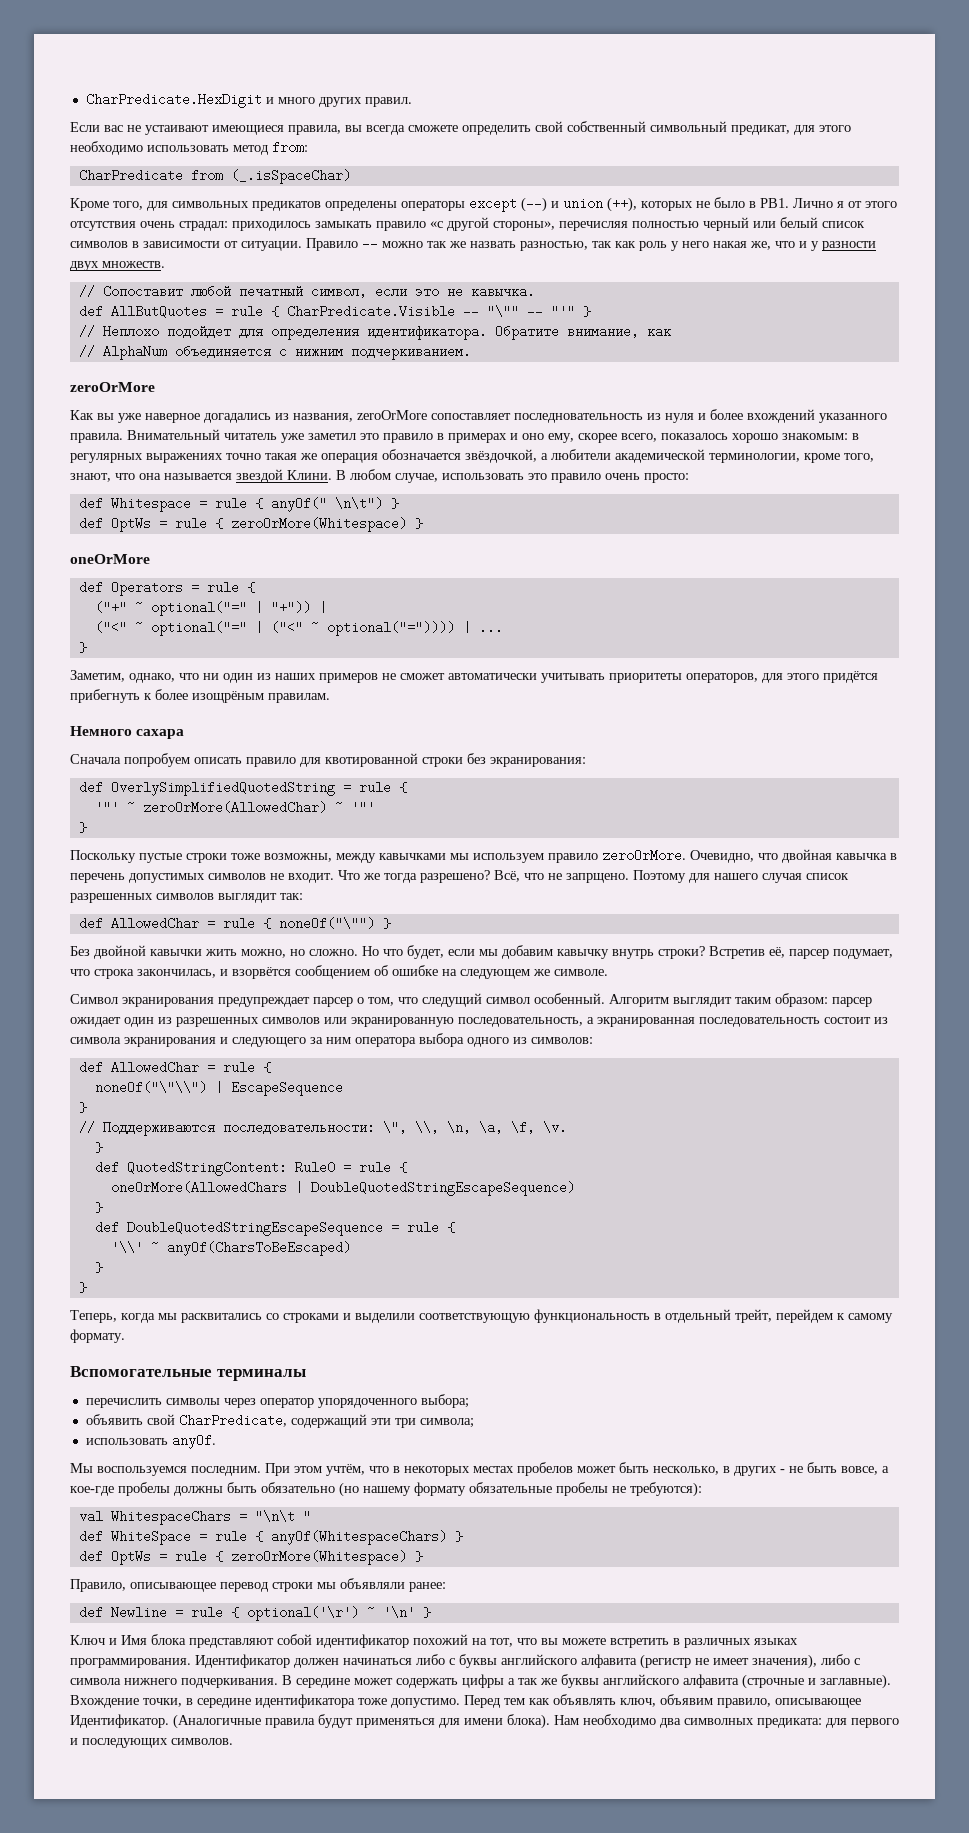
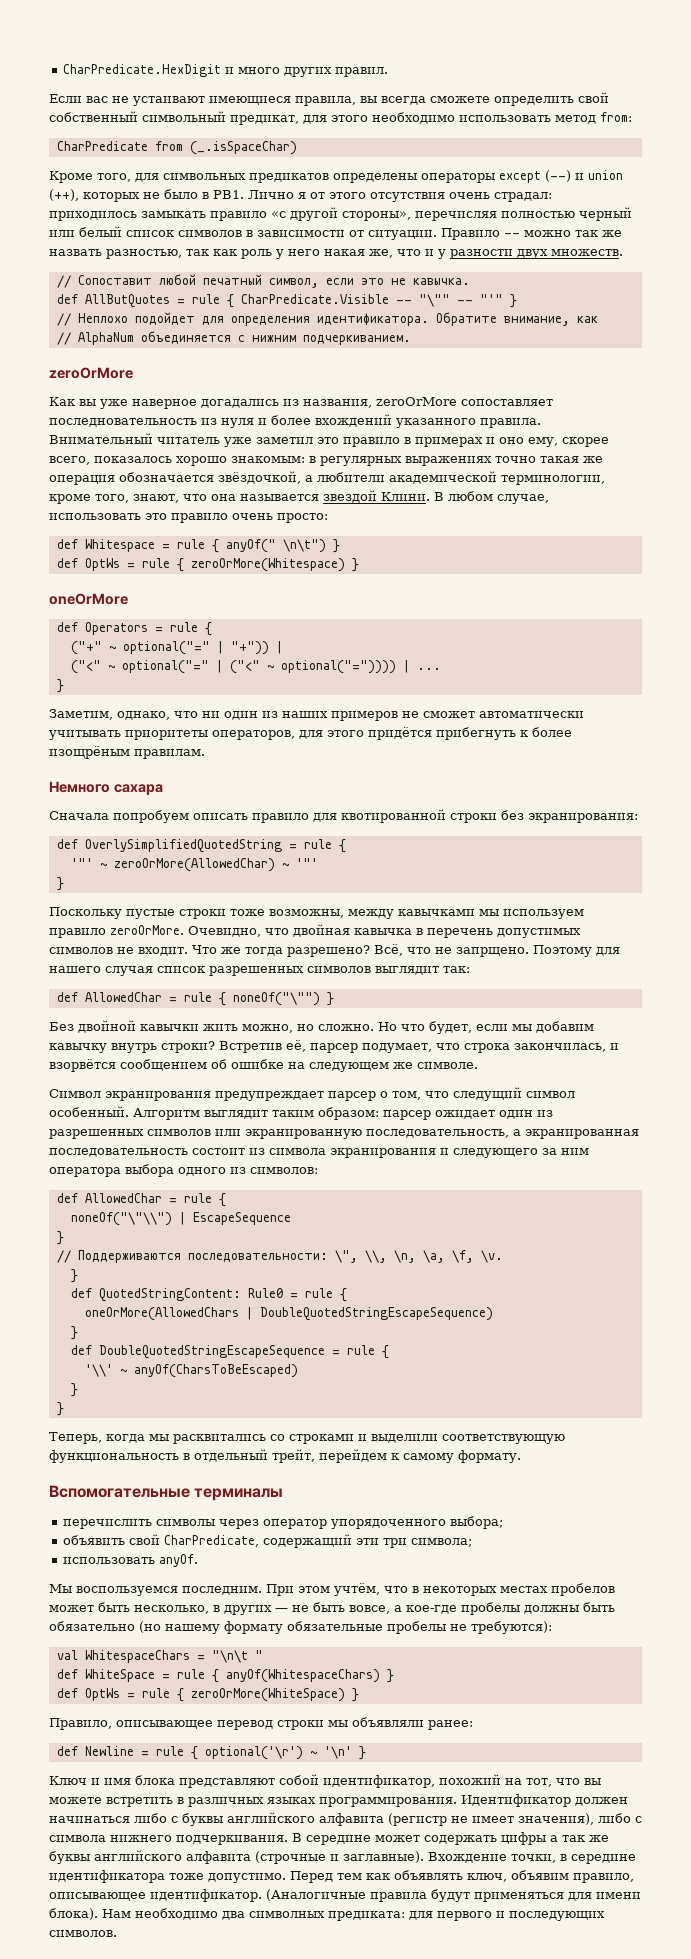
- При этом учтём, что в некоторых местах пробелов может быть несколько, в других - не быть вовсе, а кое-где пробелы должны быть обязательно (но нашему формату обязательные пробелы не требуются):
+ При этом учтём, что в некоторых местах пробелов может быть несколько, в других — не быть вовсе, а кое-где пробелы должны быть обязательно (но нашему формату обязательные пробелы не требуются):
  def WhiteSpace = rule { anyOf(WhitespaceChars) }
- def OptWs = rule { zeroOrMore(Whitespace) }
+ def OptWs = rule { zeroOrMore(WhiteSpace) }
- Ключ и Имя блока представляют собой идентификатор похожий на тот, что вы можете встретить в различных языках программирования.
+ Ключ и имя блока представляют собой идентификатор, похожий на тот, что вы можете встретить в различных языках программирования.
- Перед тем как объявлять ключ, объявим правило, описывающее Идентификатор.
+ Перед тем как объявлять ключ, объявим правило, описывающее идентификатор.

